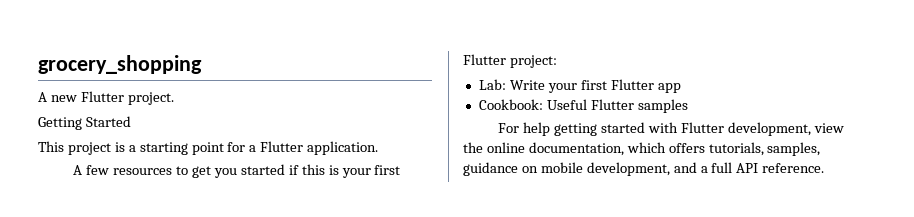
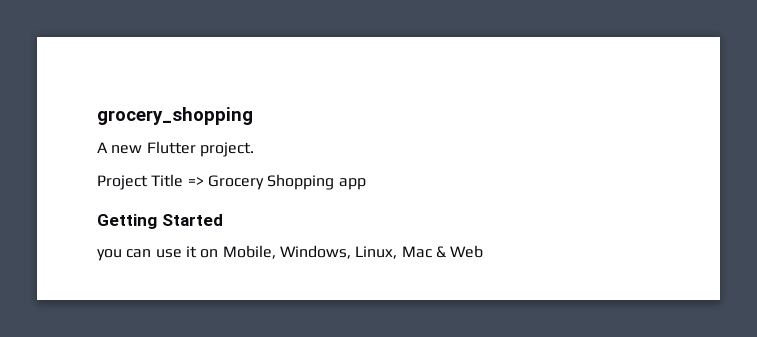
+ Project Title => Grocery Shopping app
  Getting Started
- This project is a starting point for a Flutter application.
- A few resources to get you started if this is your first Flutter project:
- Lab: Write your first Flutter app
- Cookbook: Useful Flutter samples
- For help getting started with Flutter development, view the online documentation, which offers tutorials, samples, guidance on mobile development, and a full API reference.
+ you can use it on Mobile, Windows, Linux, Mac & Web

